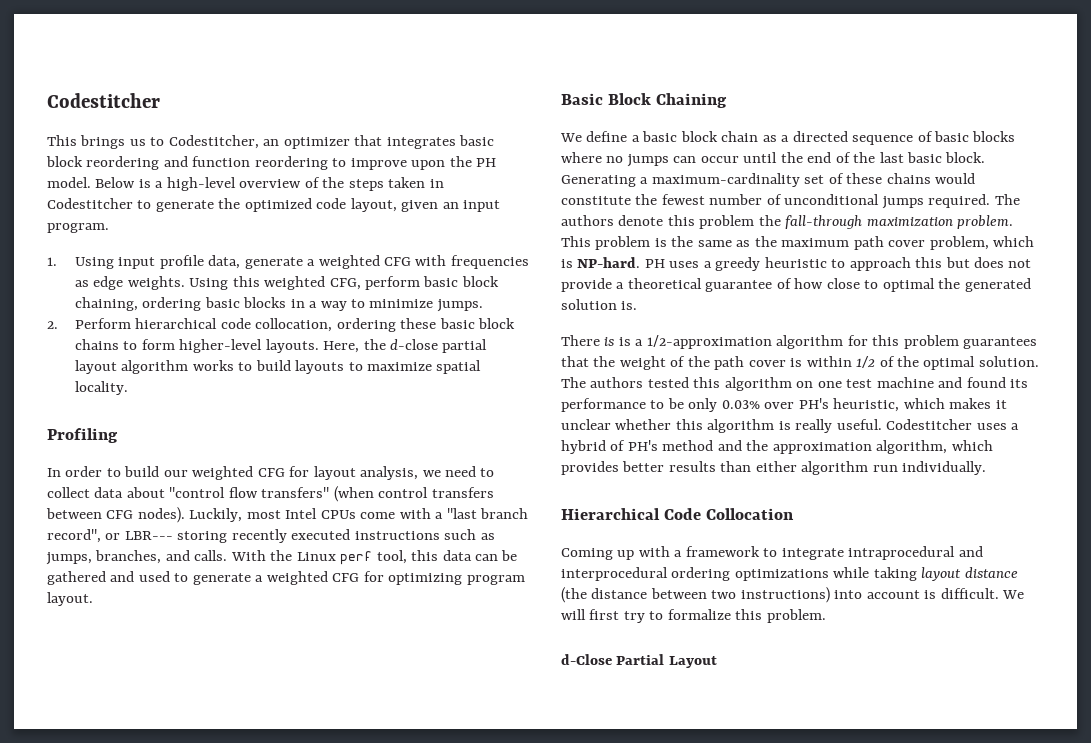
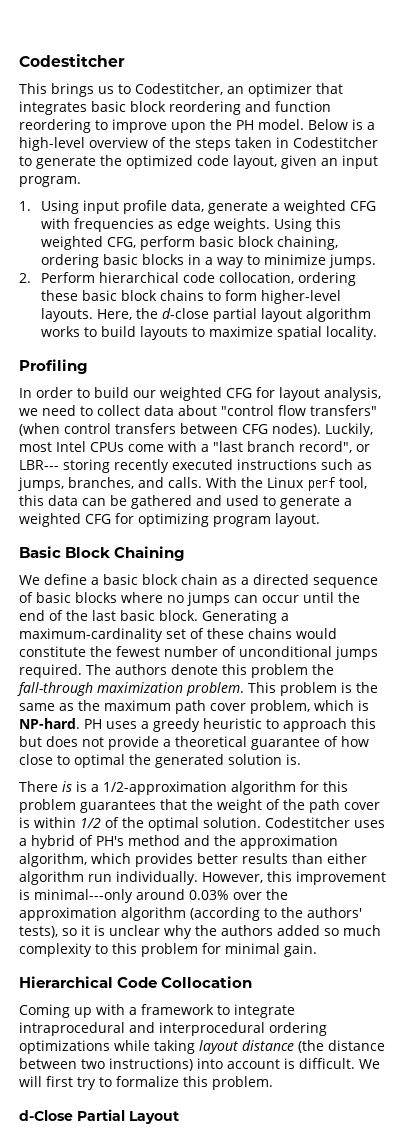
- The authors tested this algorithm on one test machine and found its performance to be only 0.03% over PH's heuristic, which makes it unclear whether this algorithm is really useful.
+ However, this improvement is minimal---only around 0.03% over the approximation algorithm (according to the authors' tests), so it is unclear why the authors added so much complexity to this problem for minimal gain.

